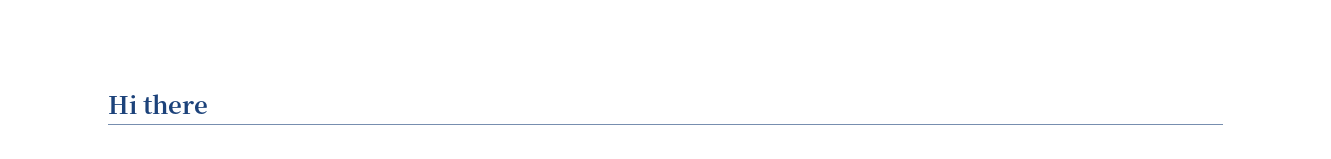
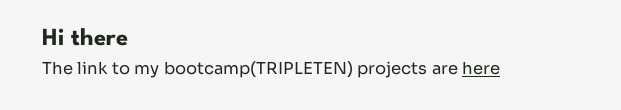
+ The link to my bootcamp(TRIPLETEN) projects are here

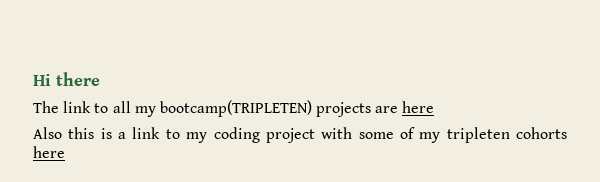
- The link to my bootcamp(TRIPLETEN) projects are here
+ The link to all my bootcamp(TRIPLETEN) projects are here
+ Also this is a link to my coding project with some of my tripleten cohorts here

